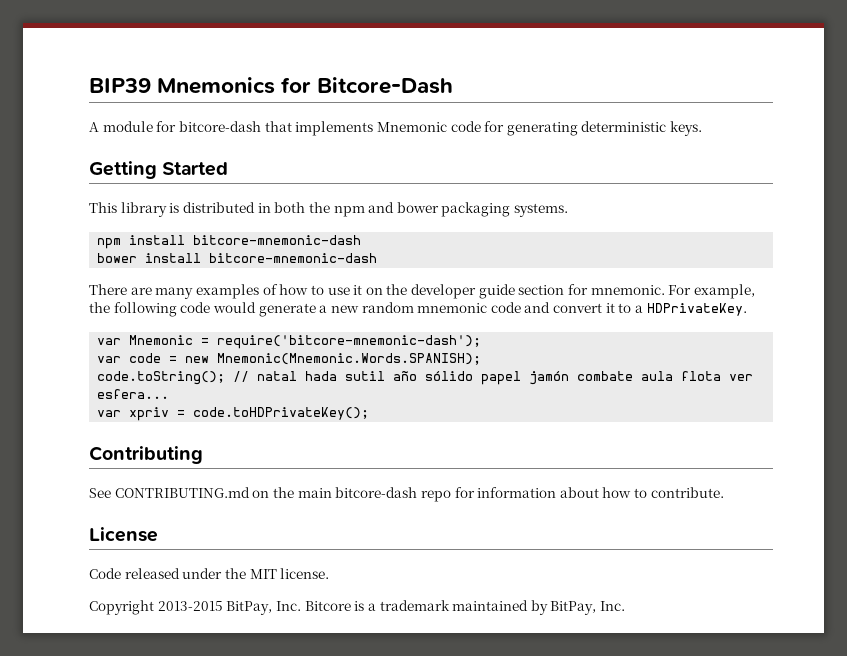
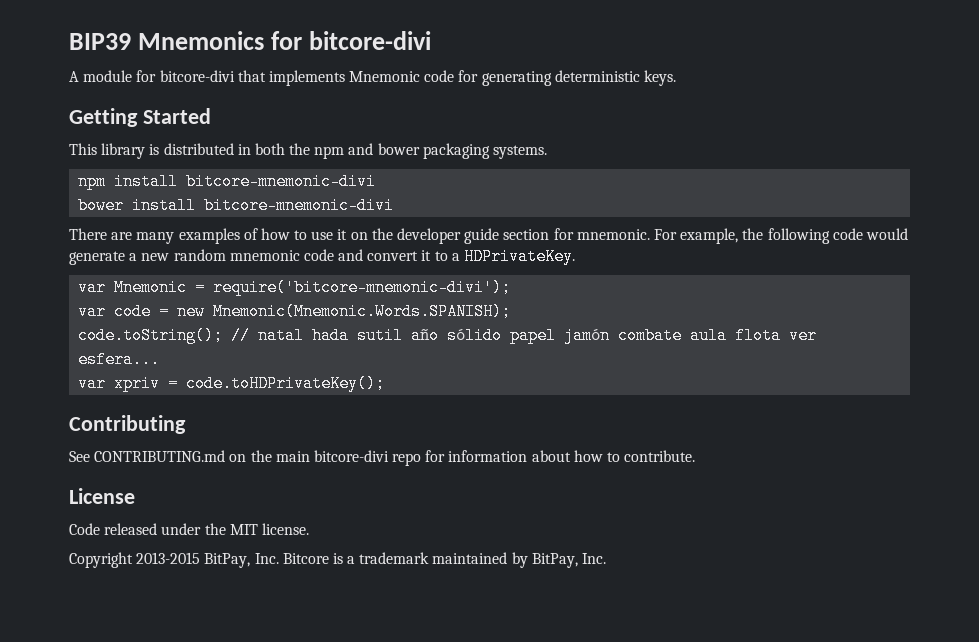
- BIP39 Mnemonics for Bitcore-Dash
+ BIP39 Mnemonics for bitcore-divi
- A module for bitcore-dash that implements Mnemonic code for generating deterministic keys.
+ A module for bitcore-divi that implements Mnemonic code for generating deterministic keys.
- npm install bitcore-mnemonic-dash
+ npm install bitcore-mnemonic-divi
- bower install bitcore-mnemonic-dash
+ bower install bitcore-mnemonic-divi
- var Mnemonic = require('bitcore-mnemonic-dash');
+ var Mnemonic = require('bitcore-mnemonic-divi');
- See CONTRIBUTING.md on the main bitcore-dash repo for information about how to contribute.
+ See CONTRIBUTING.md on the main bitcore-divi repo for information about how to contribute.

